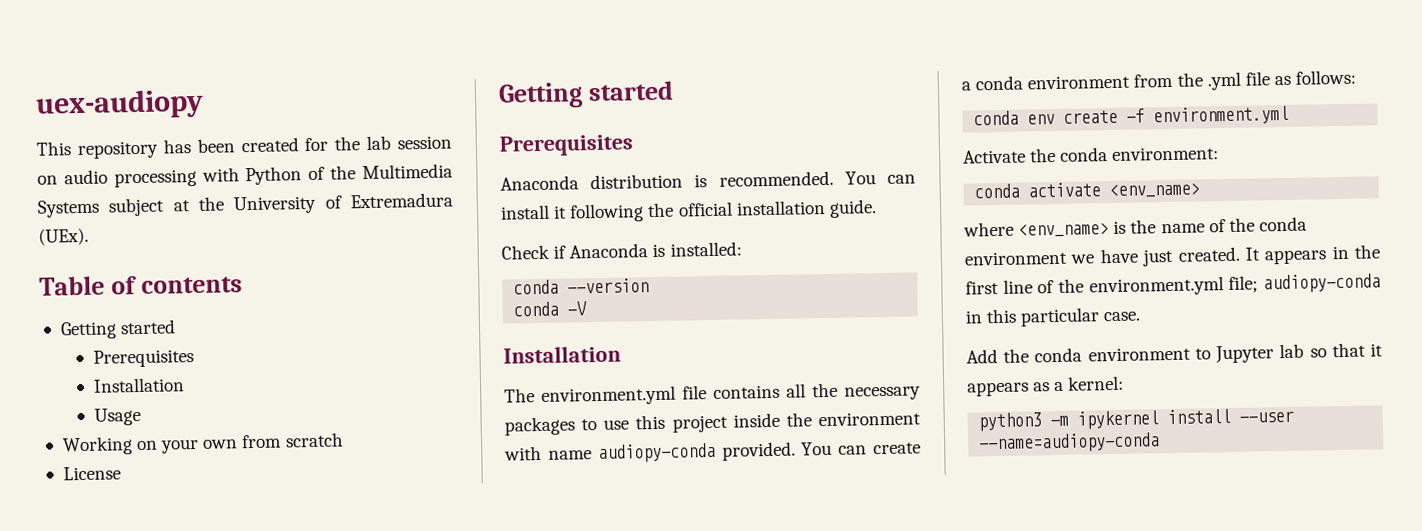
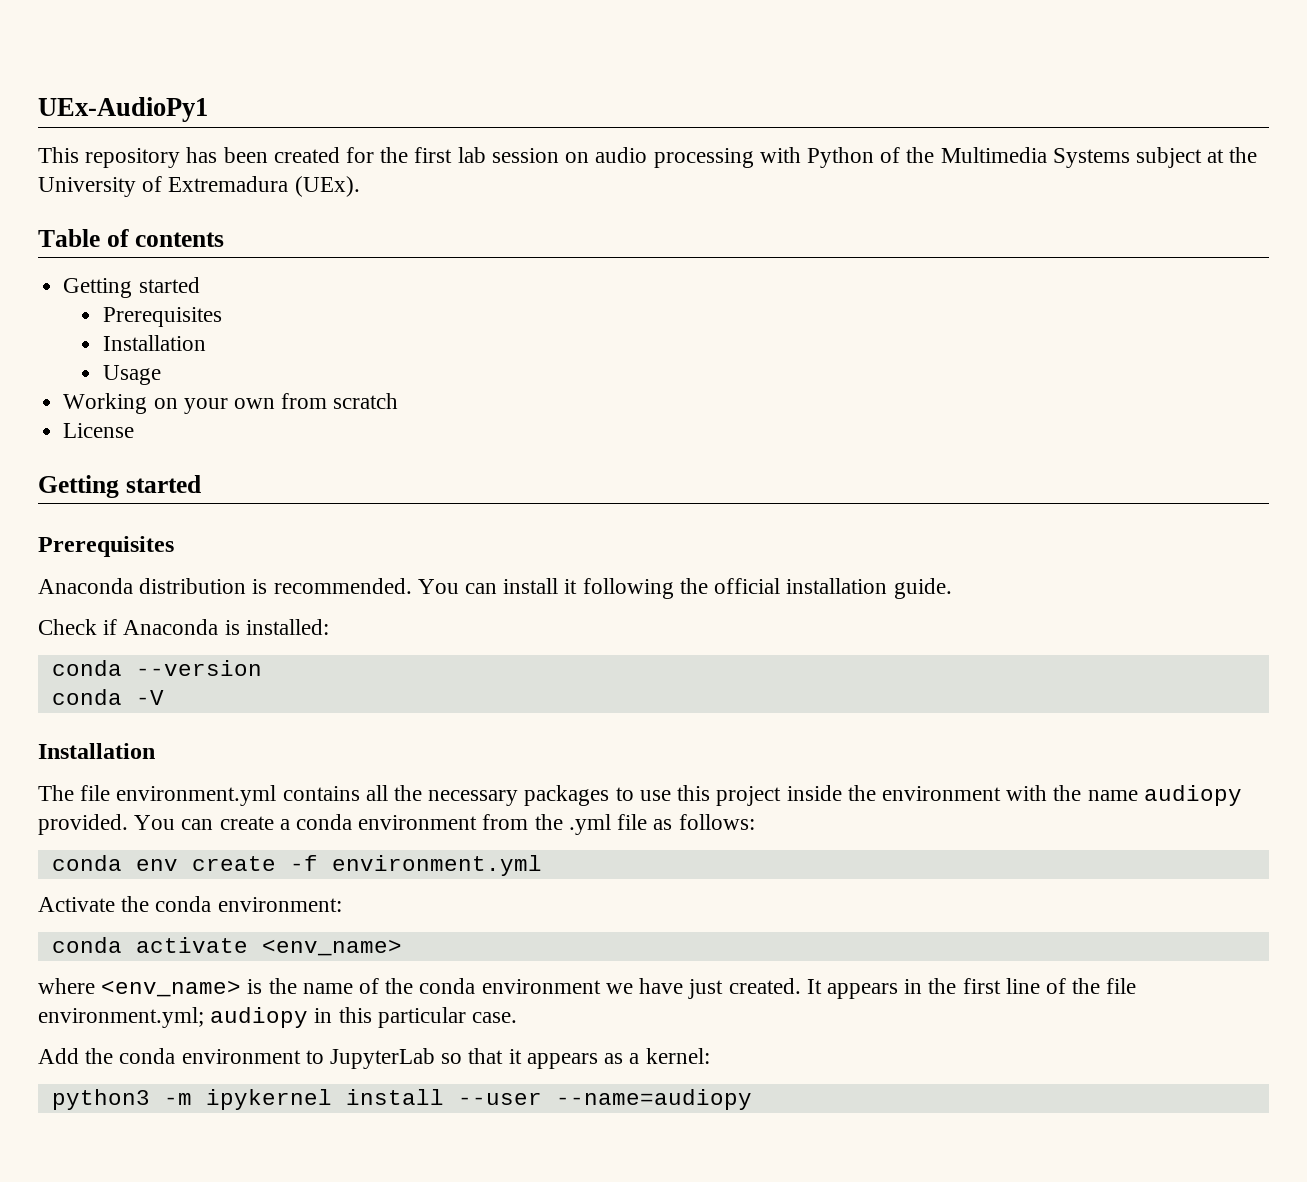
- uex-audiopy
+ UEx-AudioPy1
- This repository has been created for the lab session on audio processing with Python of the Multimedia Systems subject at the University of Extremadura (UEx).
+ This repository has been created for the first lab session on audio processing with Python of the Multimedia Systems subject at the University of Extremadura (UEx).
- The environment.yml file contains all the necessary packages to use this project inside the environment with name audiopy-conda provided.
+ The file environment.yml contains all the necessary packages to use this project inside the environment with the name audiopy provided.
- It appears in the first line of the environment.yml file; audiopy-conda in this particular case.
+ It appears in the first line of the file environment.yml; audiopy in this particular case.
- Add the conda environment to Jupyter lab so that it appears as a kernel:
+ Add the conda environment to JupyterLab so that it appears as a kernel:
- python3 -m ipykernel install --user --name=audiopy-conda
+ python3 -m ipykernel install --user --name=audiopy

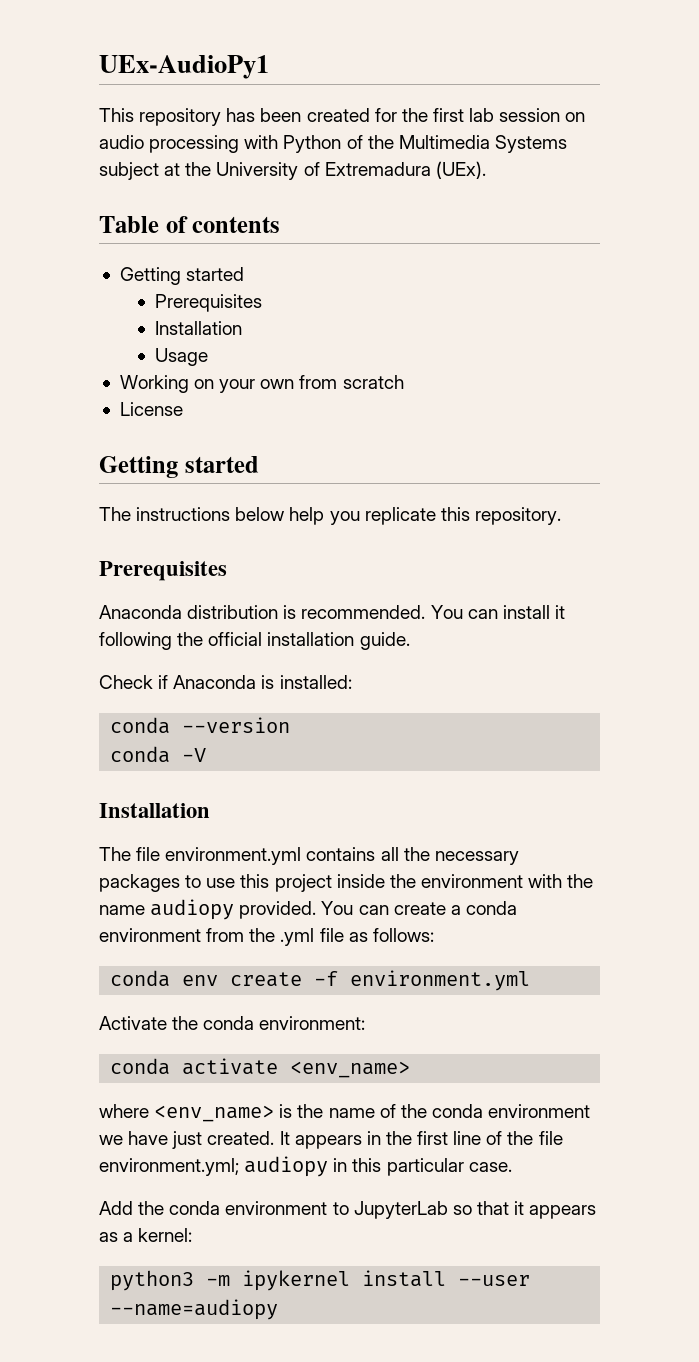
+ The instructions below help you replicate this repository.

